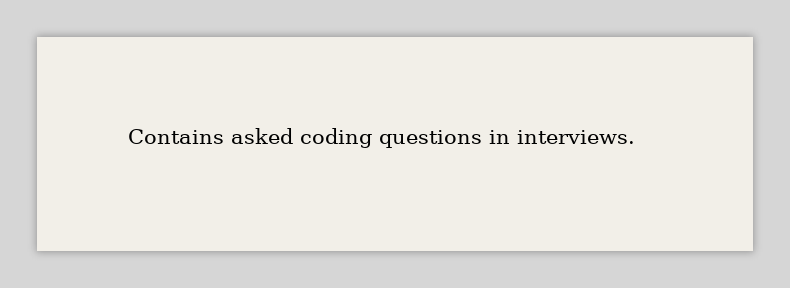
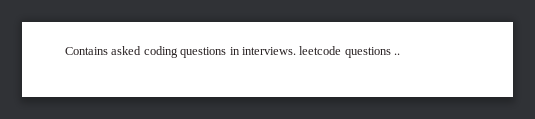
- Contains asked coding questions in interviews.
+ Contains asked coding questions in interviews. leetcode questions ..

